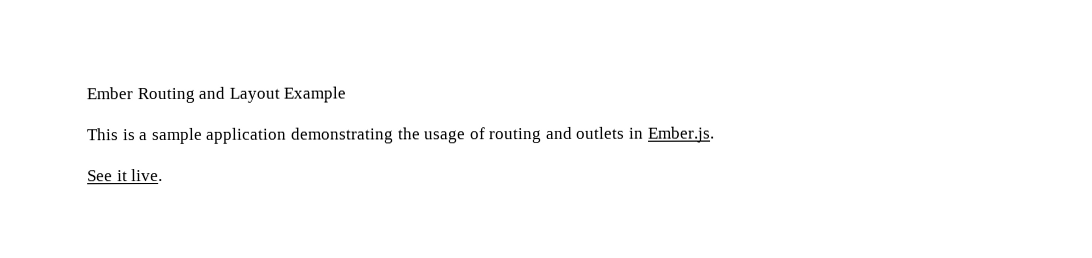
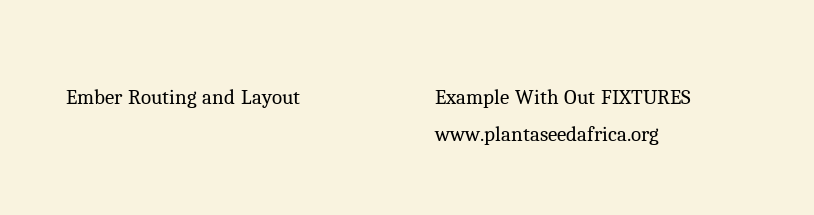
- Ember Routing and Layout Example
- This is a sample application demonstrating the usage of routing and outlets in Ember.js.
- See it live.
+ Ember Routing and Layout Example With Out FIXTURES
+ www.plantaseedafrica.org

